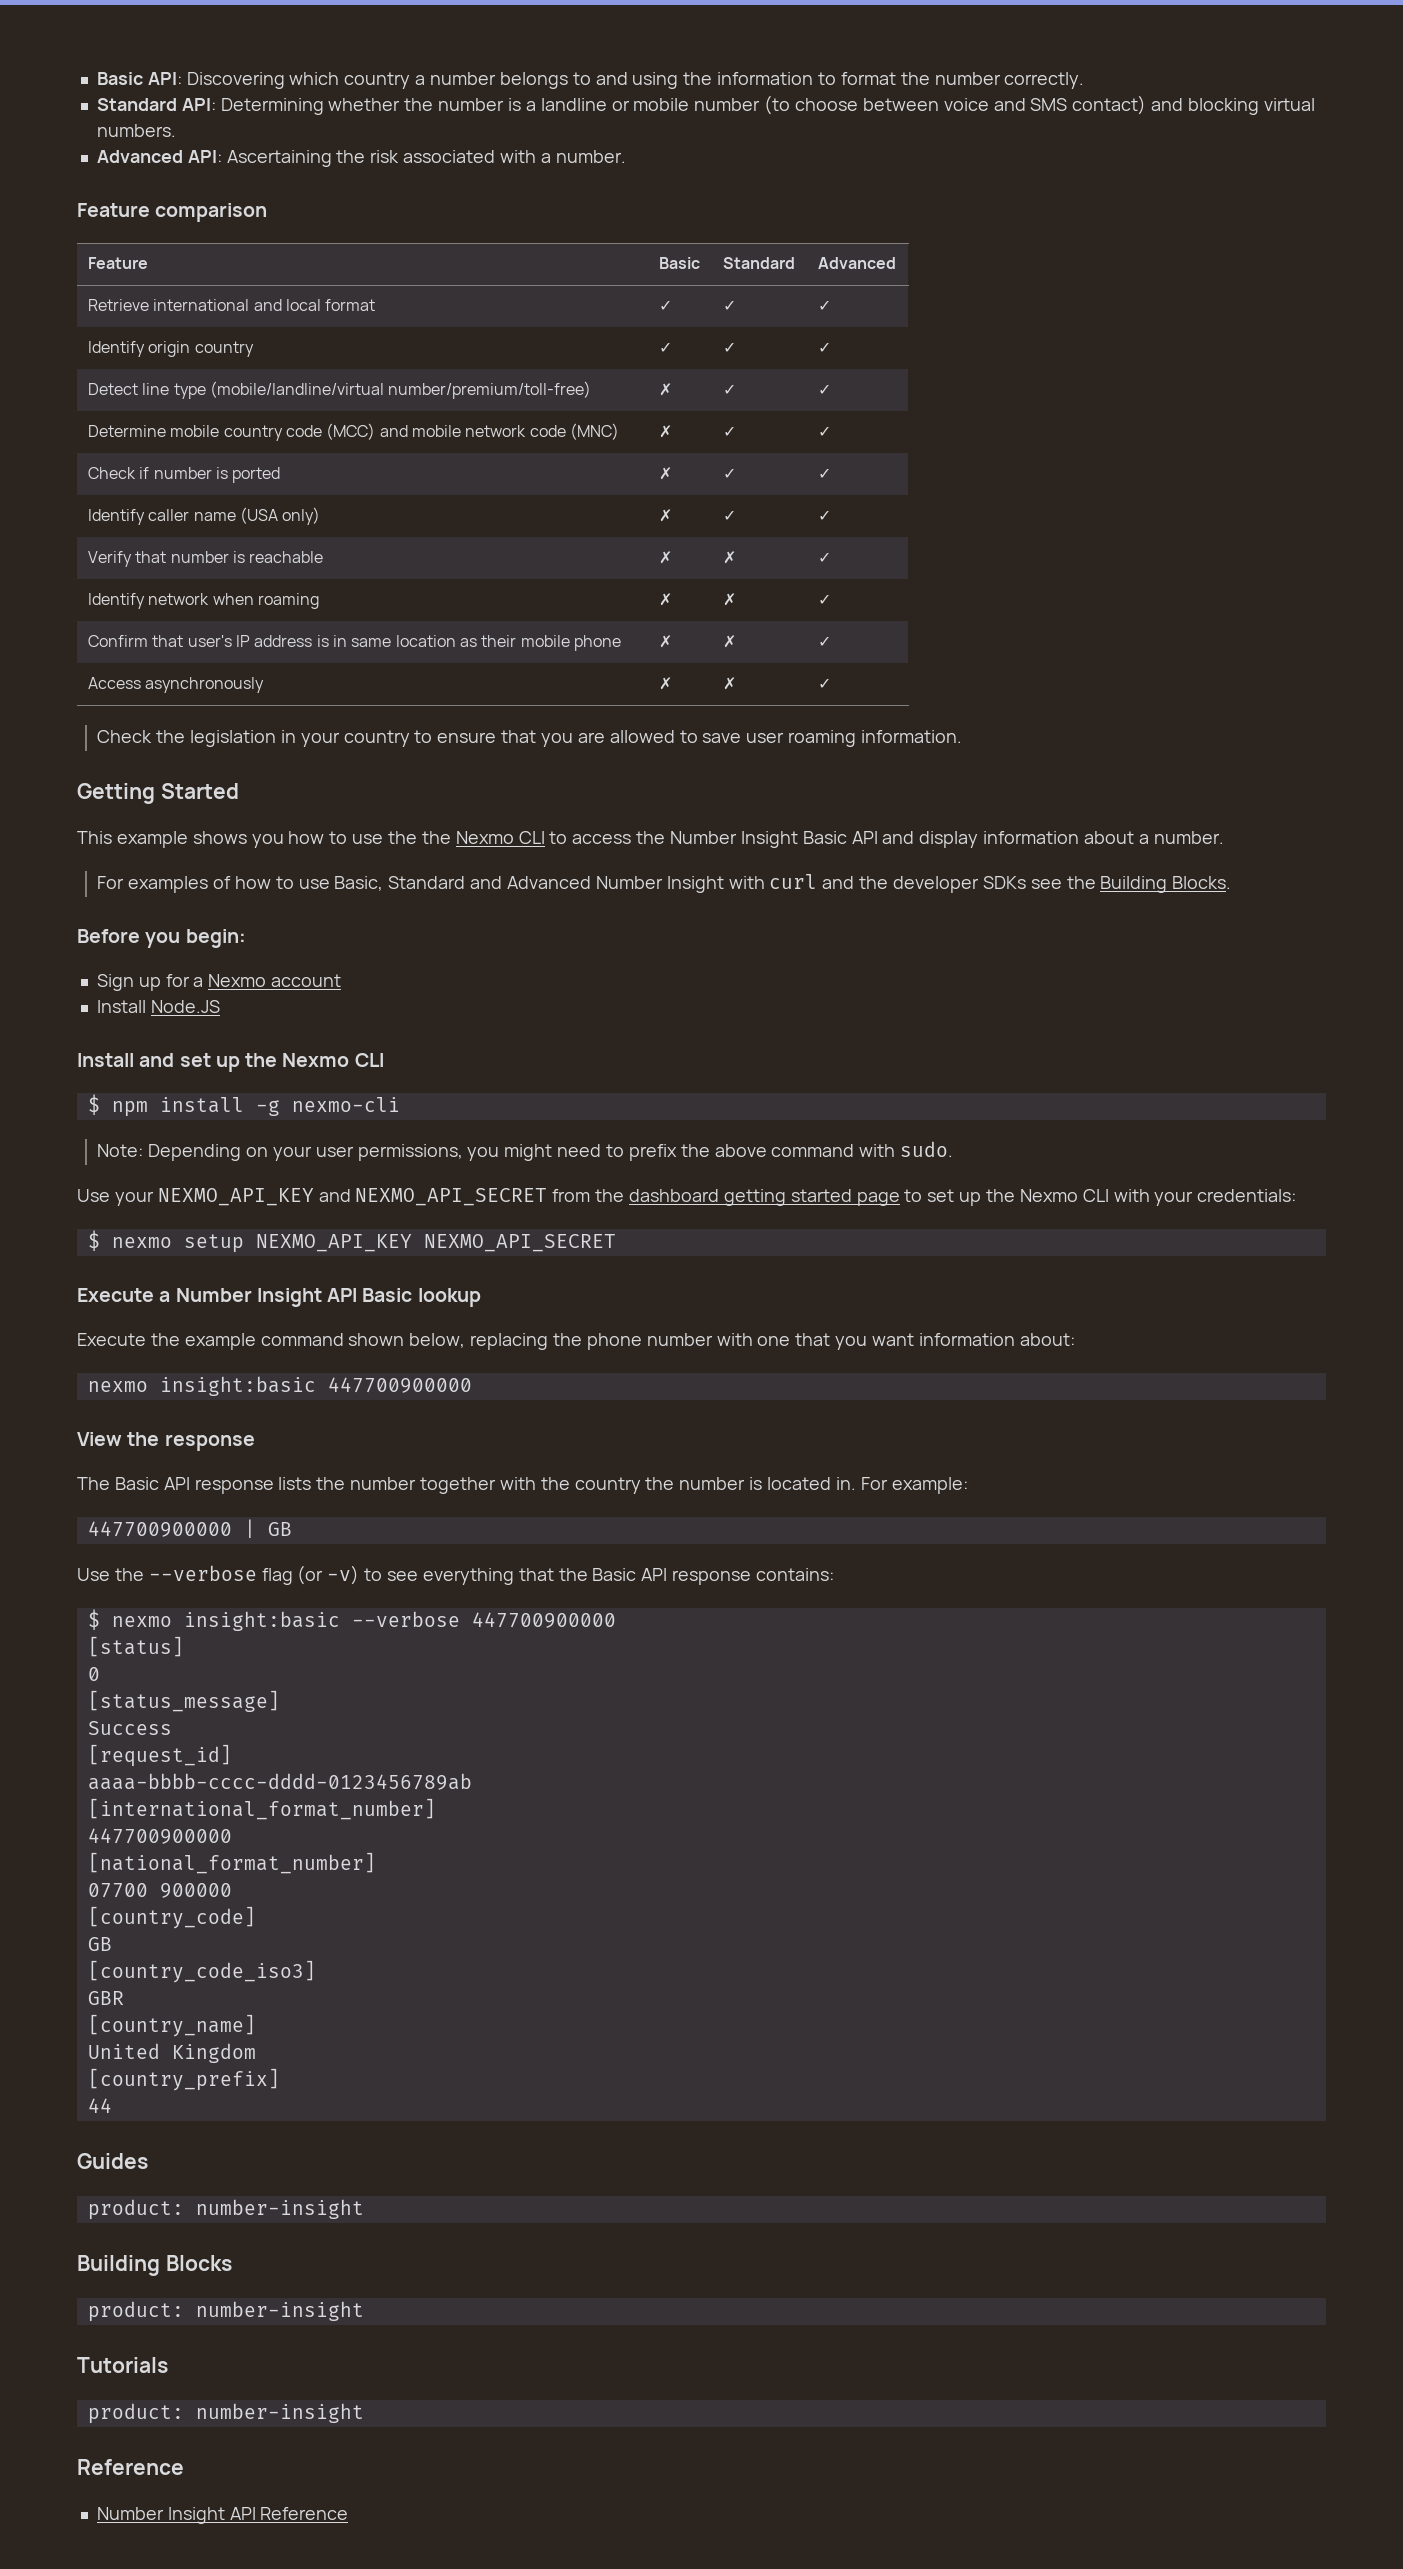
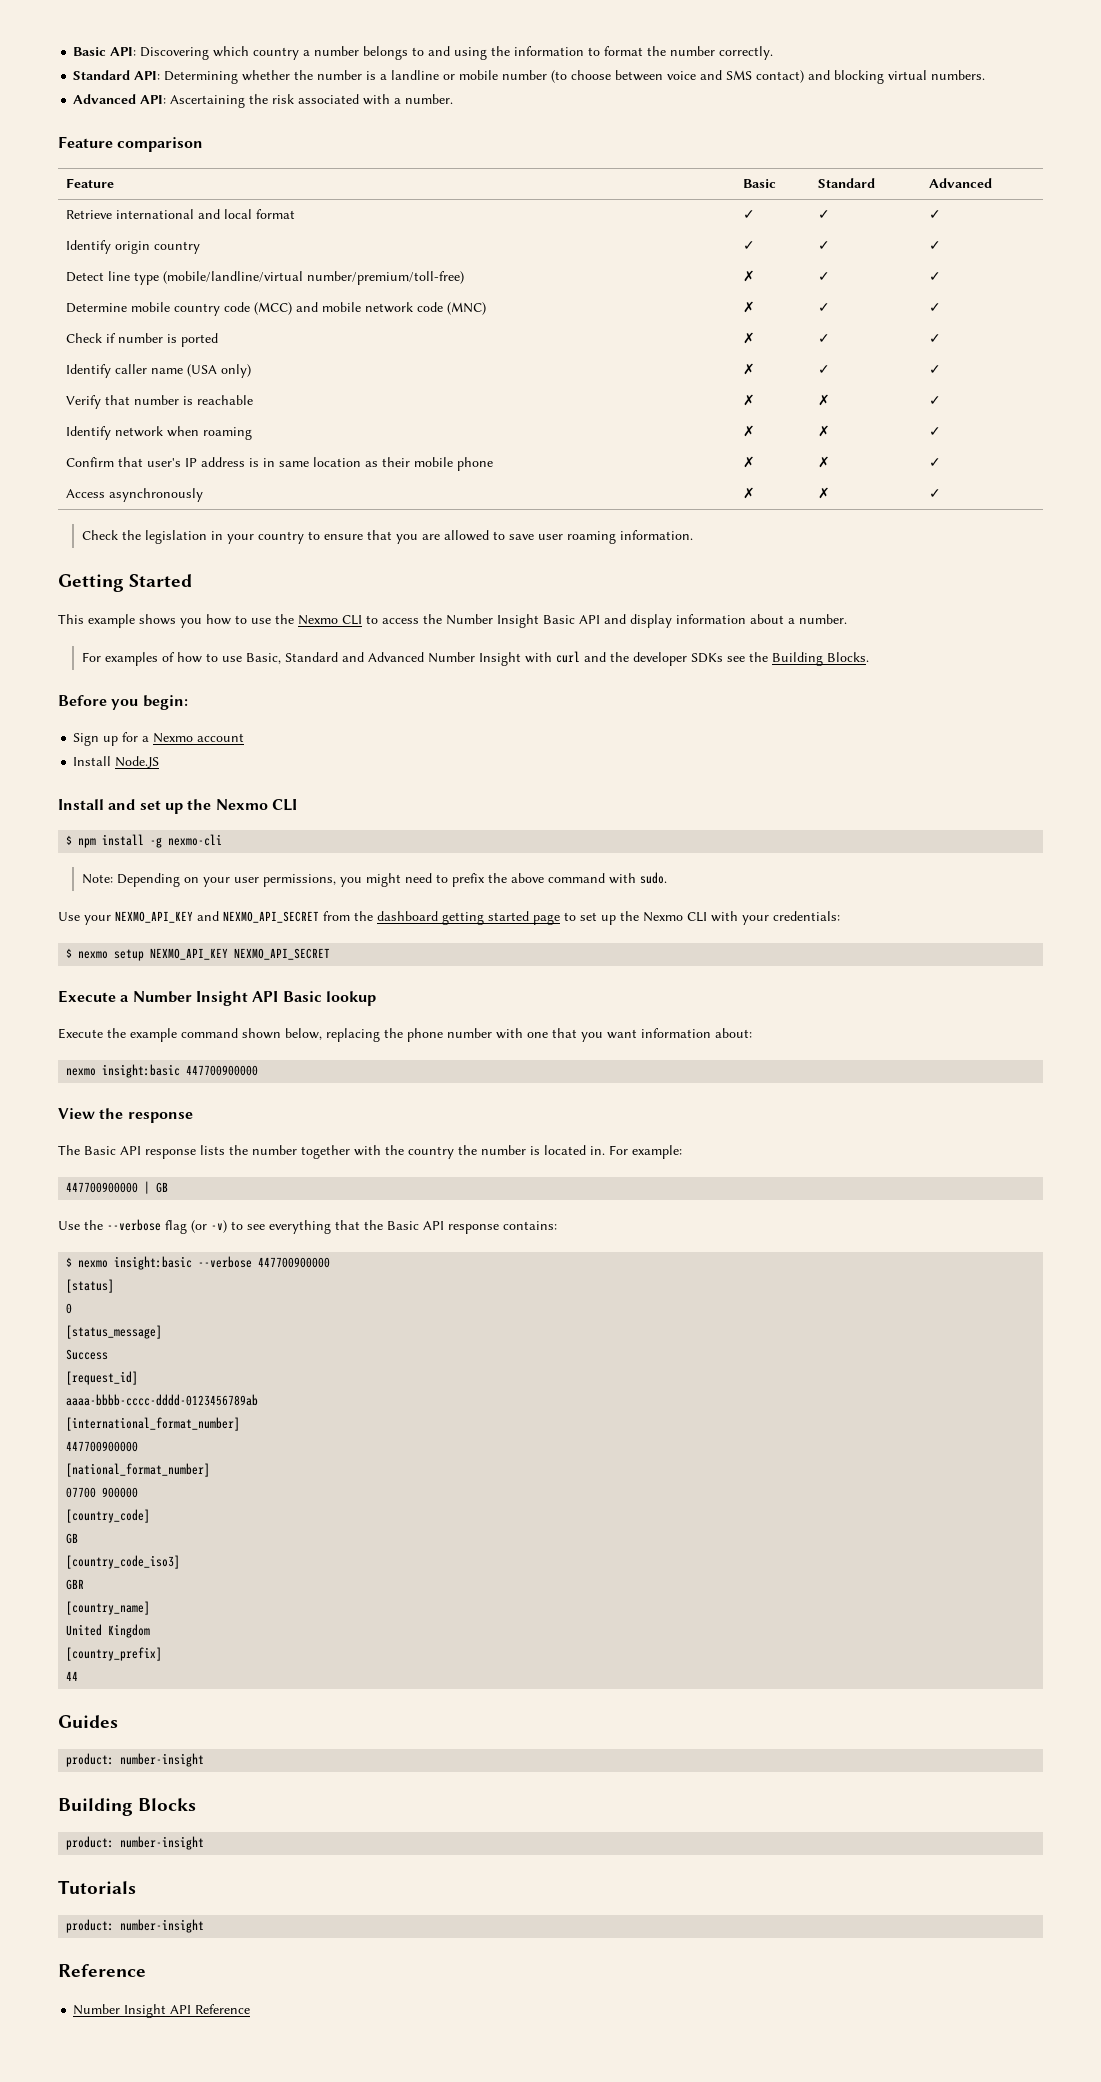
- This example shows you how to use the the Nexmo CLI to access the Number Insight Basic API and display information about a number.
+ This example shows you how to use the Nexmo CLI to access the Number Insight Basic API and display information about a number.

